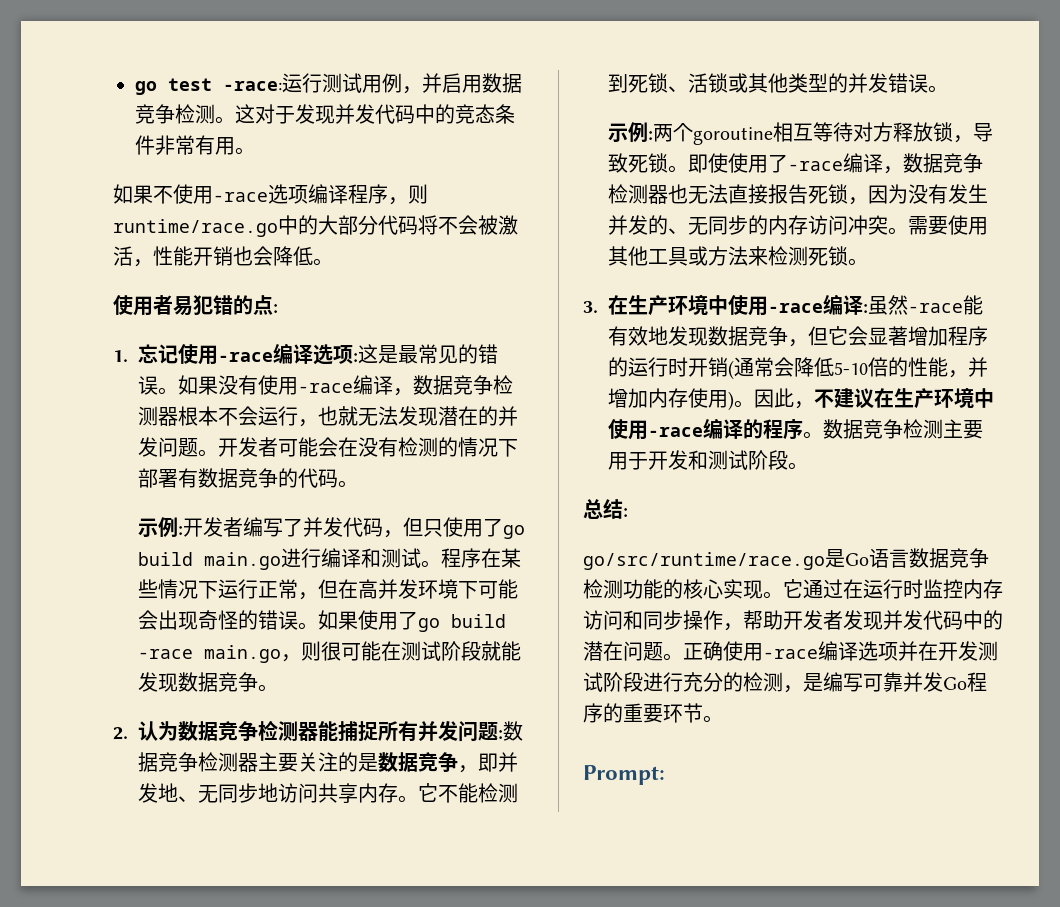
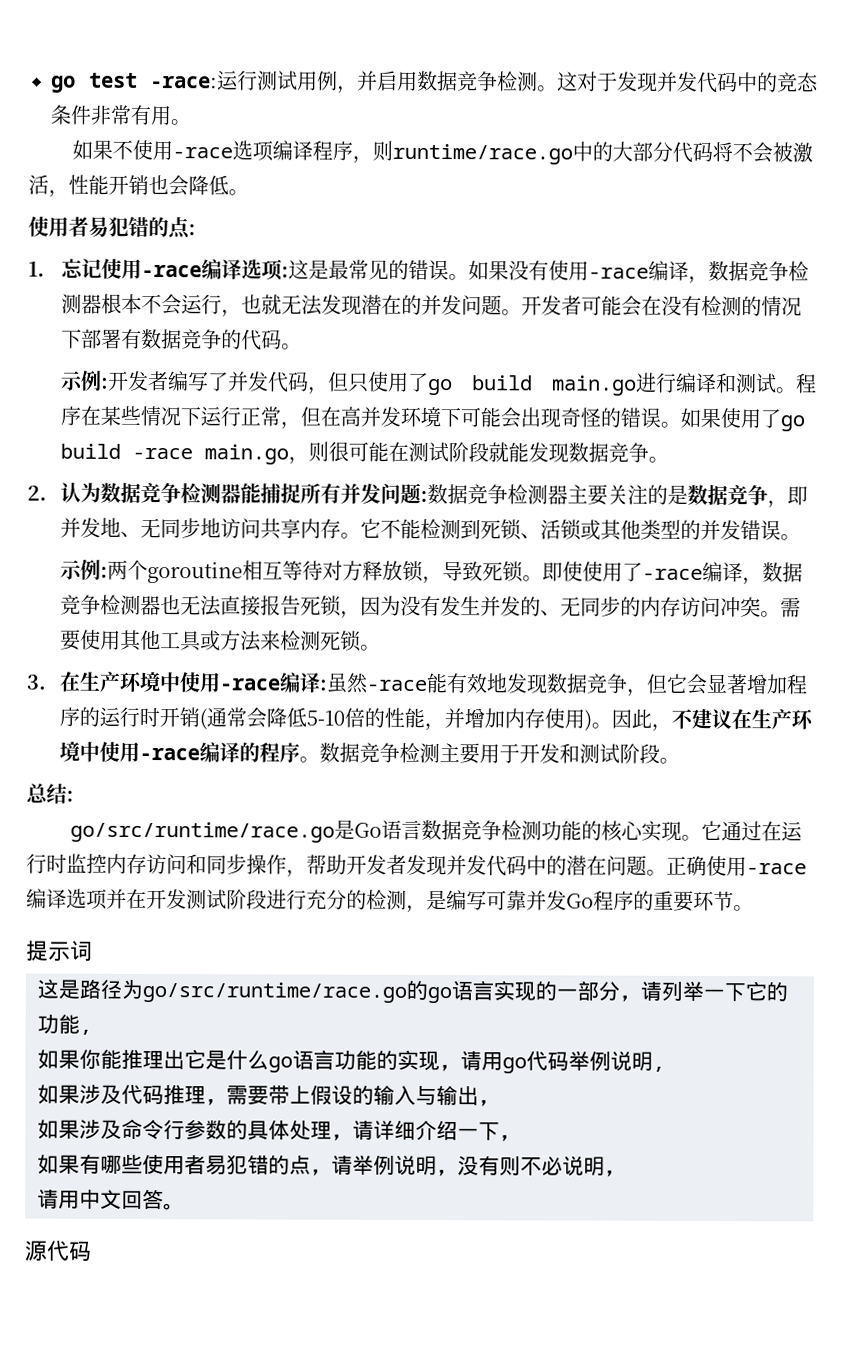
- Prompt:
+ 提示词
+ 这是路径为go/src/runtime/race.go的go语言实现的一部分，请列举一下它的功能,
+ 如果你能推理出它是什么go语言功能的实现，请用go代码举例说明,
+ 如果涉及代码推理，需要带上假设的输入与输出，
+ 如果涉及命令行参数的具体处理，请详细介绍一下，
+ 如果有哪些使用者易犯错的点，请举例说明，没有则不必说明，
+ 请用中文回答。
+ 源代码

